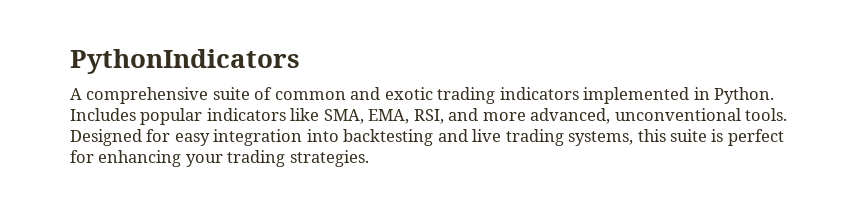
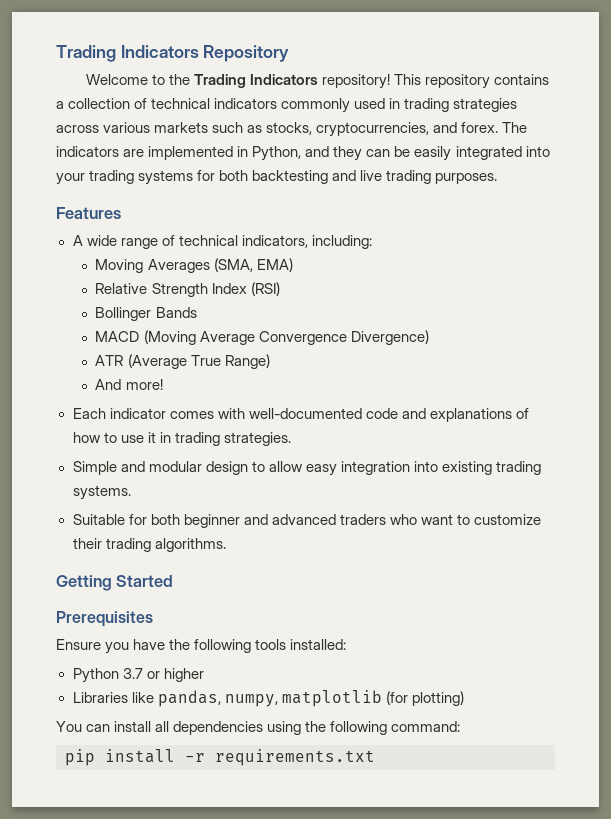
- PythonIndicators
- A comprehensive suite of common and exotic trading indicators implemented in Python. Includes popular indicators like SMA, EMA, RSI, and more advanced, unconventional tools. Designed for easy integration into backtesting and live trading systems, this suite is perfect for enhancing your trading strategies.
+ Trading Indicators Repository
+ Welcome to the Trading Indicators repository! This repository contains a collection of technical indicators commonly used in trading strategies across various markets such as stocks, cryptocurrencies, and forex. The indicators are implemented in Python, and they can be easily integrated into your trading systems for both backtesting and live trading purposes.
+ Features
+ A wide range of technical indicators, including:
+ Moving Averages (SMA, EMA)
+ Relative Strength Index (RSI)
+ Bollinger Bands
+ MACD (Moving Average Convergence Divergence)
+ ATR (Average True Range)
+ And more!
+ Each indicator comes with well-documented code and explanations of how to use it in trading strategies.
+ Simple and modular design to allow easy integration into existing trading systems.
+ Suitable for both beginner and advanced traders who want to customize their trading algorithms.
+ Getting Started
+ Prerequisites
+ Ensure you have the following tools installed:
+ Python 3.7 or higher
+ Libraries like pandas, numpy, matplotlib (for plotting)
+ You can install all dependencies using the following command:
+ pip install -r requirements.txt

